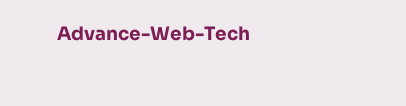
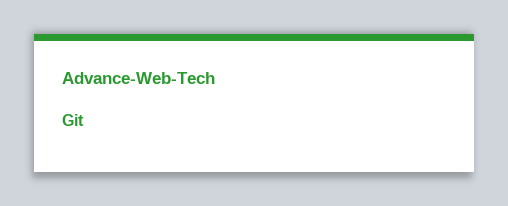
+ Git

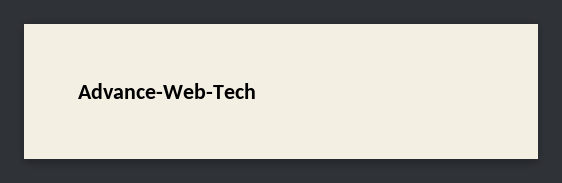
- Git

